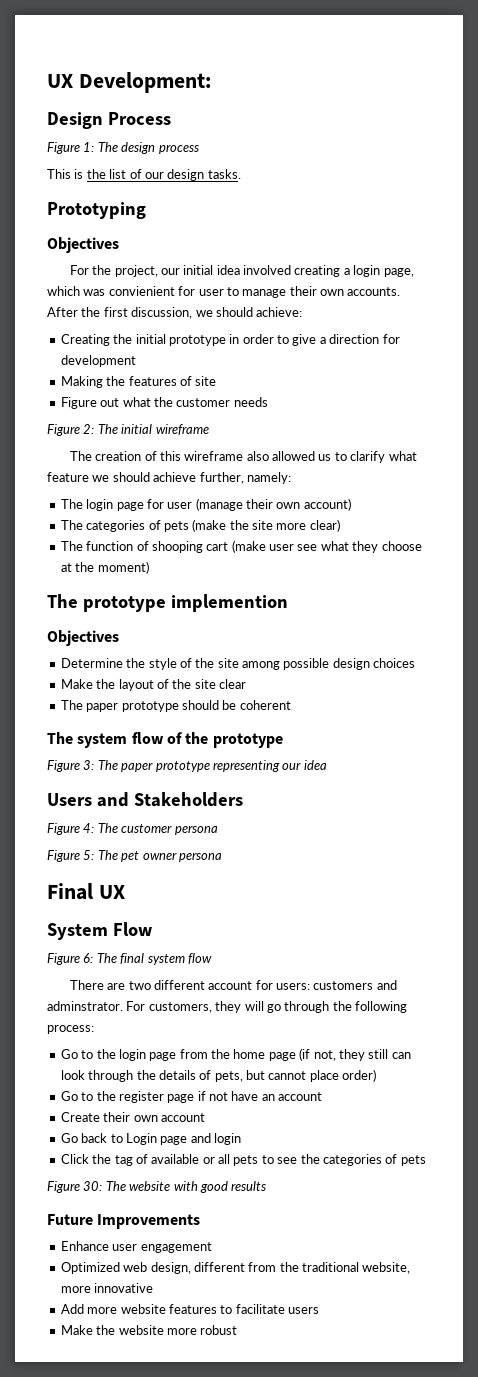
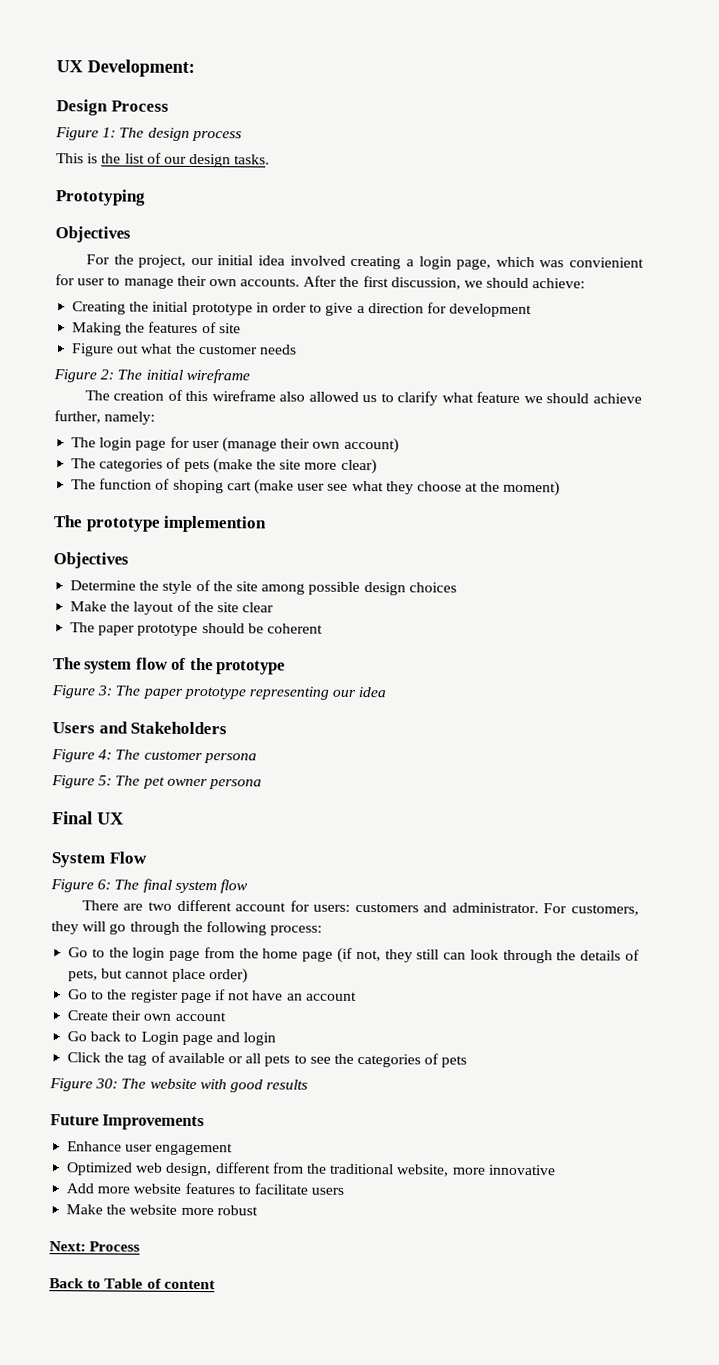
- The function of shooping cart (make user see what they choose at the moment)
+ The function of shoping cart (make user see what they choose at the moment)
- There are two different account for users: customers and adminstrator.
+ There are two different account for users: customers and administrator.
+ Next: Process
+ Back to Table of content

